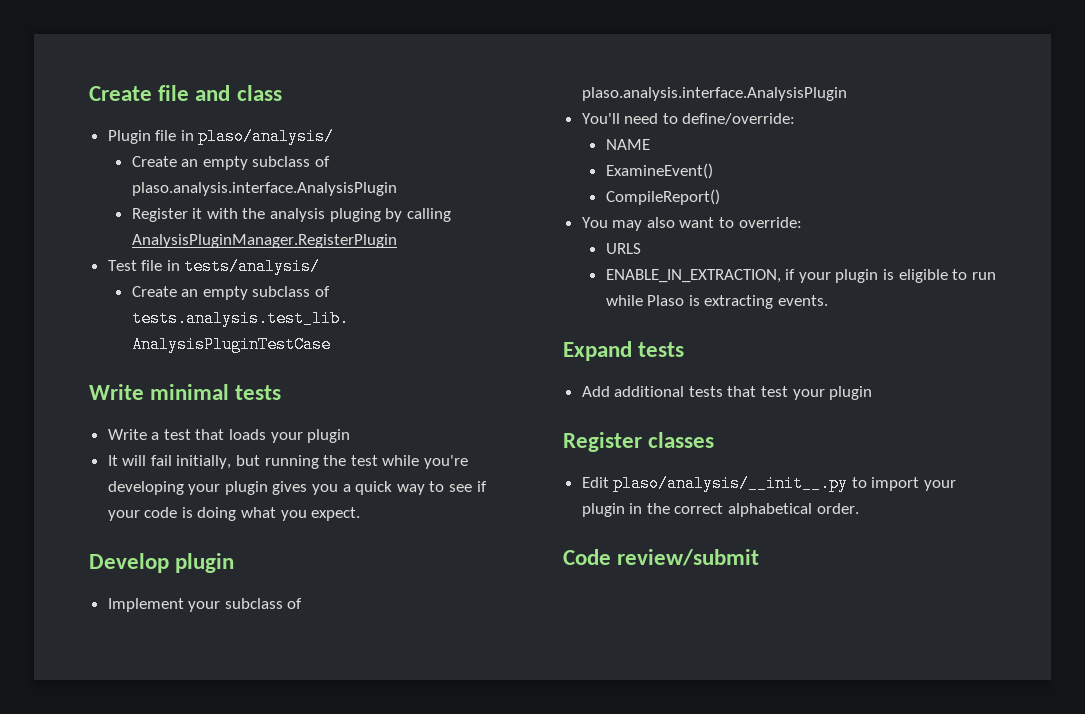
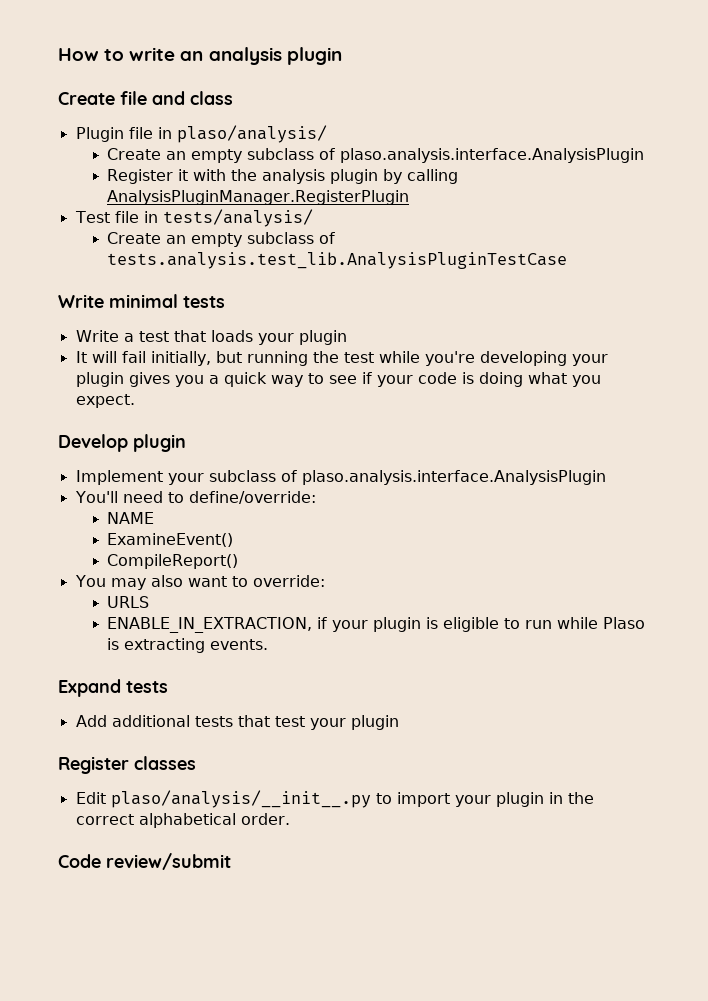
+ How to write an analysis plugin
- Register it with the analysis pluging by calling AnalysisPluginManager.RegisterPlugin
+ Register it with the analysis plugin by calling AnalysisPluginManager.RegisterPlugin

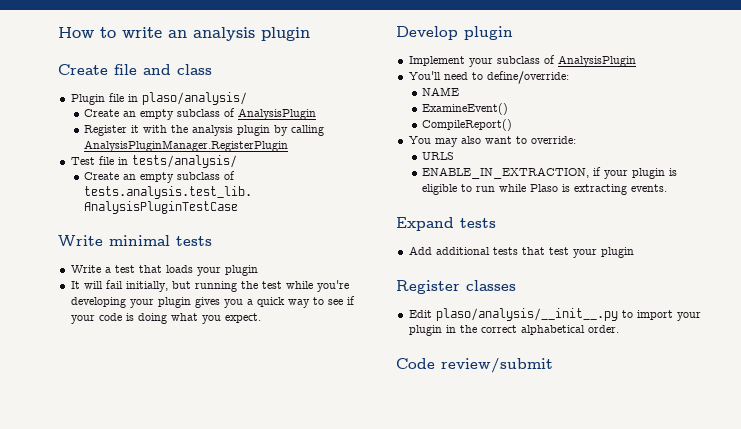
- Create an empty subclass of plaso.analysis.interface.AnalysisPlugin
+ Create an empty subclass of AnalysisPlugin
- Implement your subclass of plaso.analysis.interface.AnalysisPlugin
+ Implement your subclass of AnalysisPlugin

